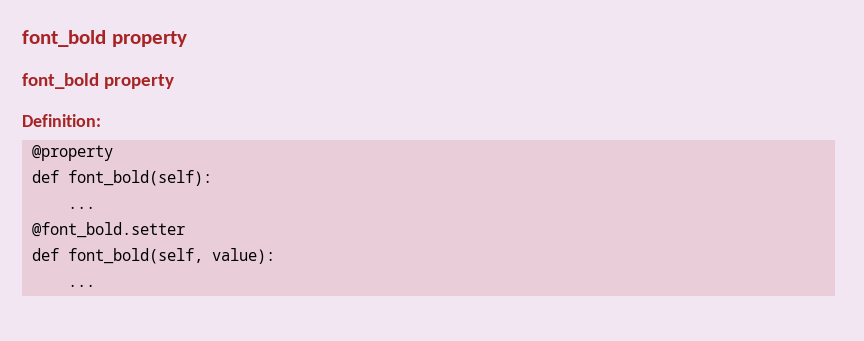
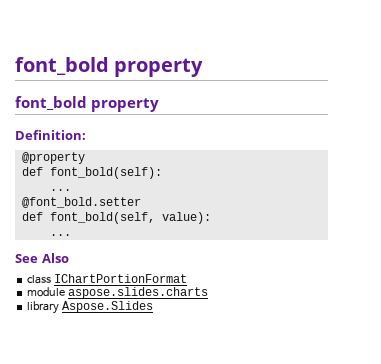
+ See Also
+ class IChartPortionFormat
+ module aspose.slides.charts
+ library Aspose.Slides

